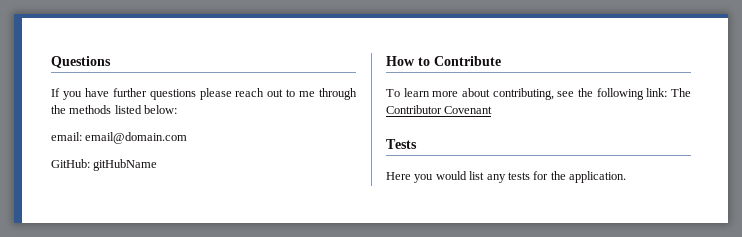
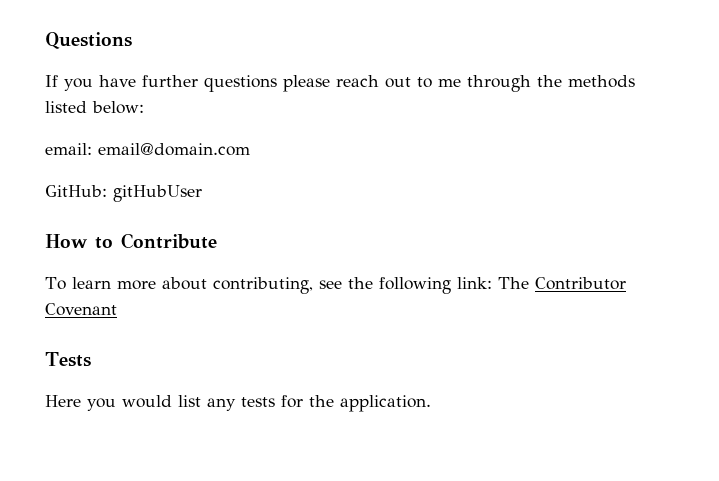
- GitHub: gitHubName
+ GitHub: gitHubUser

